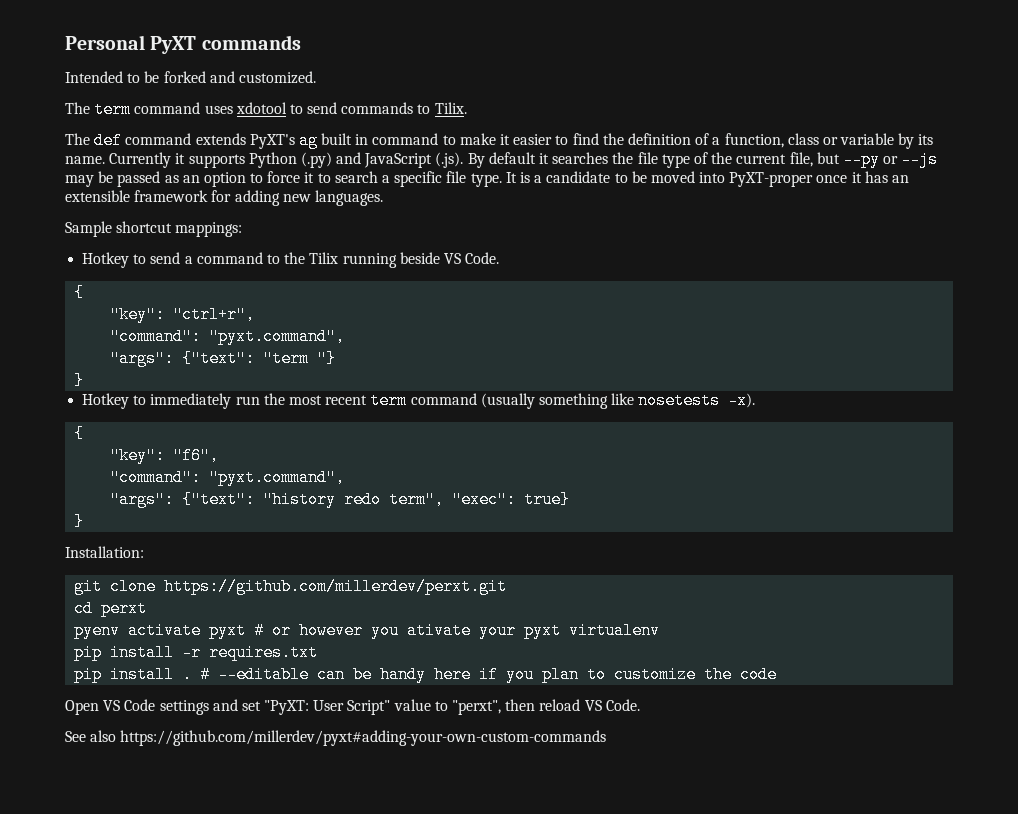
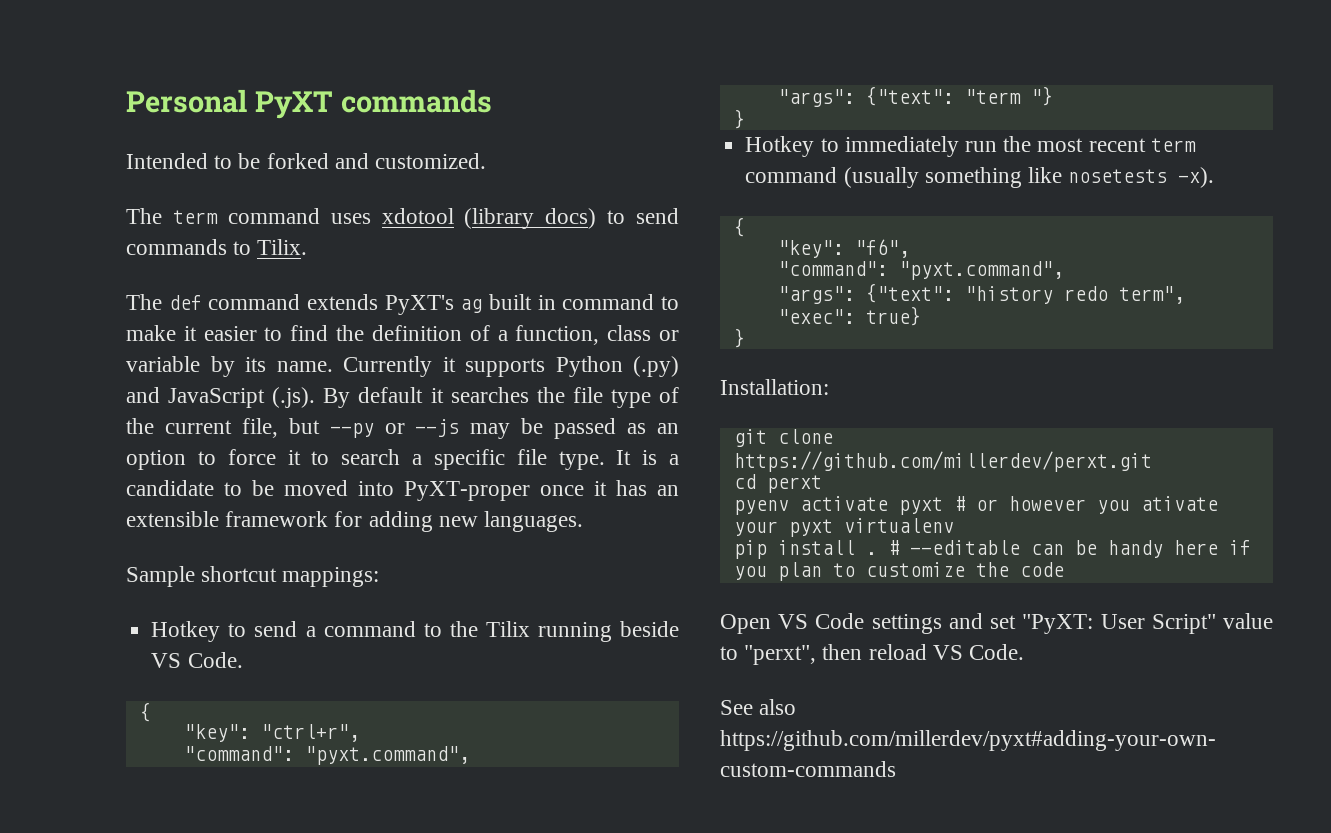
- The term command uses xdotool to send commands to Tilix.
+ The term command uses xdotool (library docs) to send commands to Tilix.
- pip install -r requires.txt

